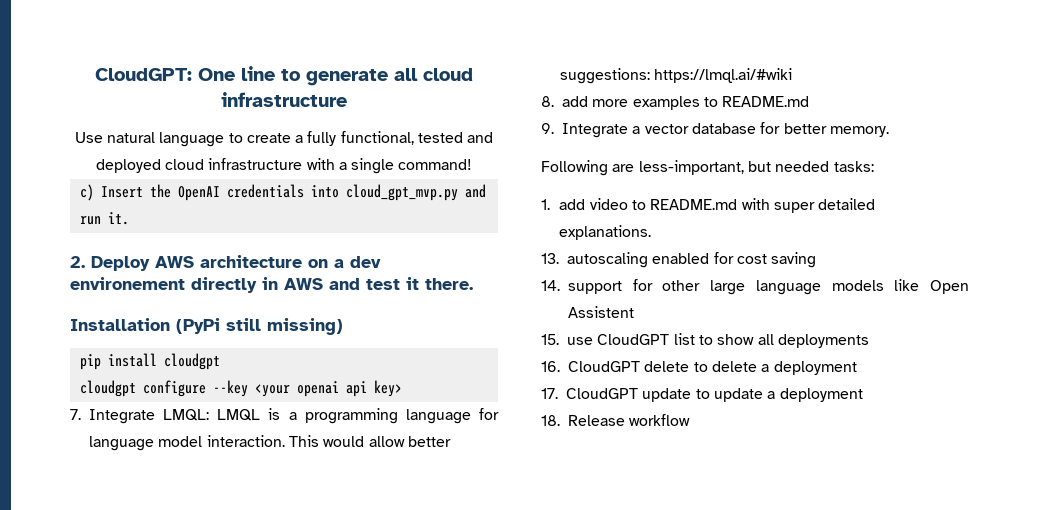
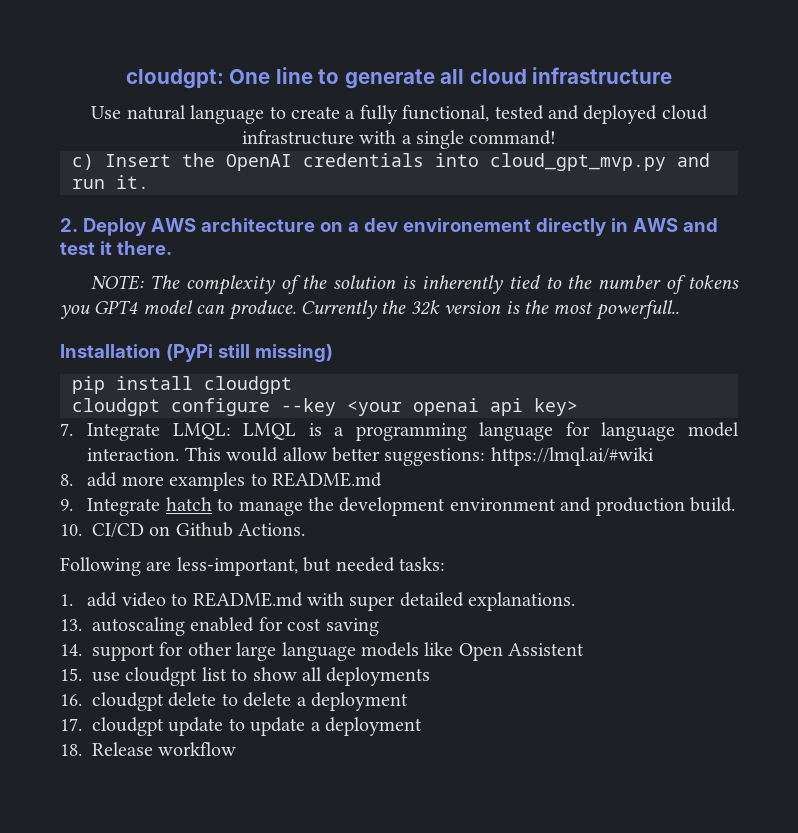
- CloudGPT: One line to generate all cloud infrastructure
+ cloudgpt: One line to generate all cloud infrastructure
+ NOTE: The complexity of the solution is inherently tied to the number of tokens you GPT4 model can produce. Currently the 32k version is the most powerfull..
- 9. Integrate a vector database for better memory.
+ 9. Integrate hatch to manage the development environment and production build.
+ 10. CI/CD on Github Actions.
- 15. use CloudGPT list to show all deployments
+ 15. use cloudgpt list to show all deployments
- 16. CloudGPT delete to delete a deployment
+ 16. cloudgpt delete to delete a deployment
- 17. CloudGPT update to update a deployment
+ 17. cloudgpt update to update a deployment

